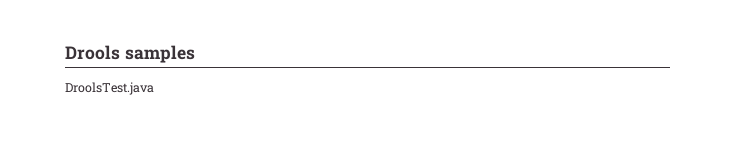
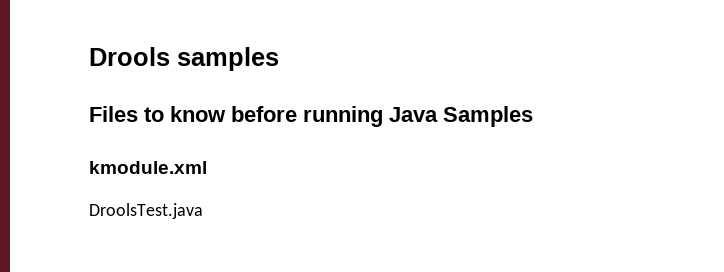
+ Files to know before running Java Samples
+ kmodule.xml

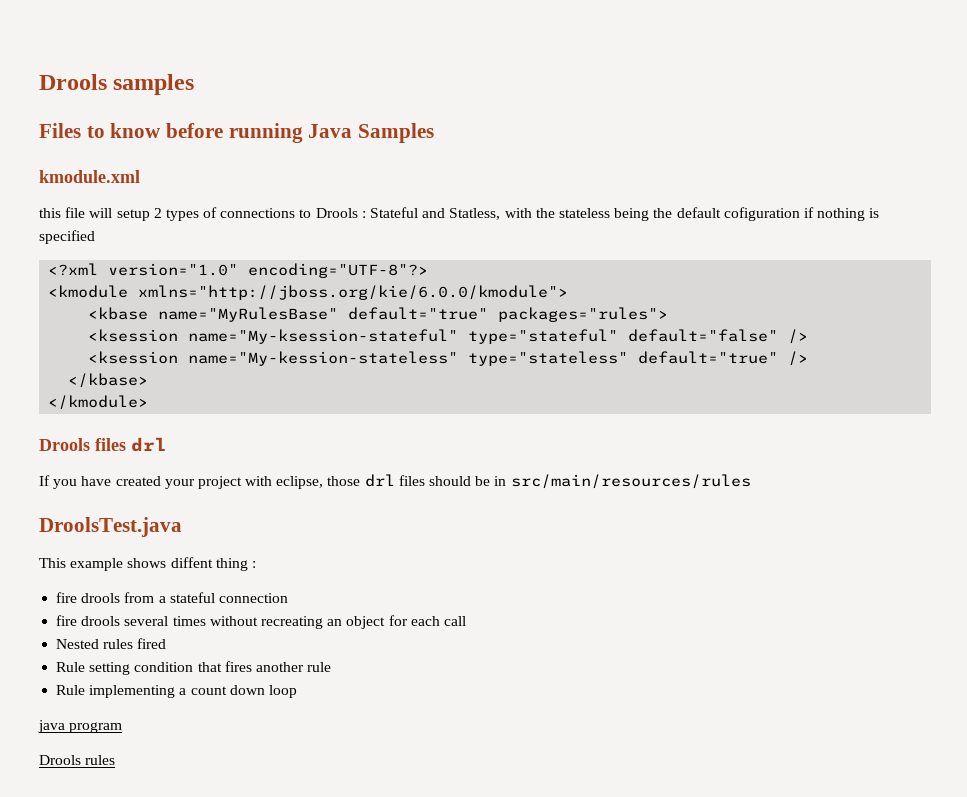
+ this file will setup 2 types of connections to Drools : Stateful and Statless, with the stateless being the default cofiguration if nothing is specified
+ <?xml version="1.0" encoding="UTF-8"?>
+ <kmodule xmlns="http://jboss.org/kie/6.0.0/kmodule">
+ <kbase name="MyRulesBase" default="true" packages="rules">
+ <ksession name="My-ksession-stateful" type="stateful" default="false" />
+ <ksession name="My-kession-stateless" type="stateless" default="true" />
+ </kbase>
+ </kmodule>
+ Drools files drl
+ If you have created your project with eclipse, those drl files should be in src/main/resources/rules
  DroolsTest.java
+ This example shows diffent thing :
+ fire drools from a stateful connection
+ fire drools several times without recreating an object for each call
+ Nested rules fired
+ Rule setting condition that fires another rule
+ Rule implementing a count down loop
+ java program
+ Drools rules

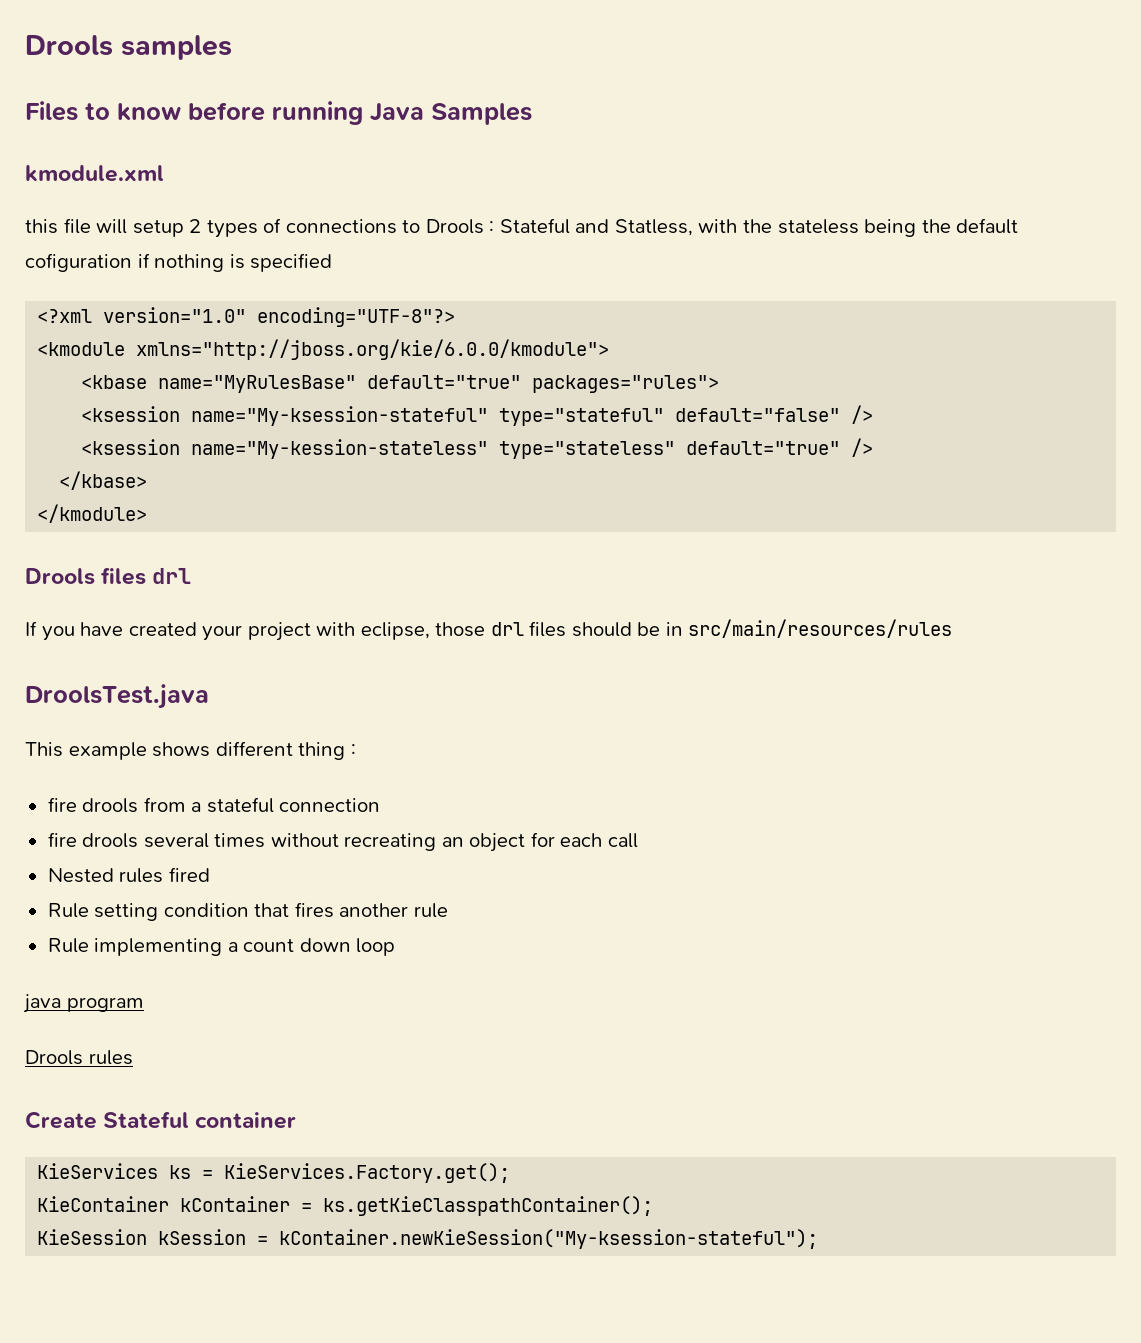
- This example shows diffent thing :
+ This example shows different thing :
+ Create Stateful container
+ KieServices ks = KieServices.Factory.get();
+ KieContainer kContainer = ks.getKieClasspathContainer();
+ KieSession kSession = kContainer.newKieSession("My-ksession-stateful");

